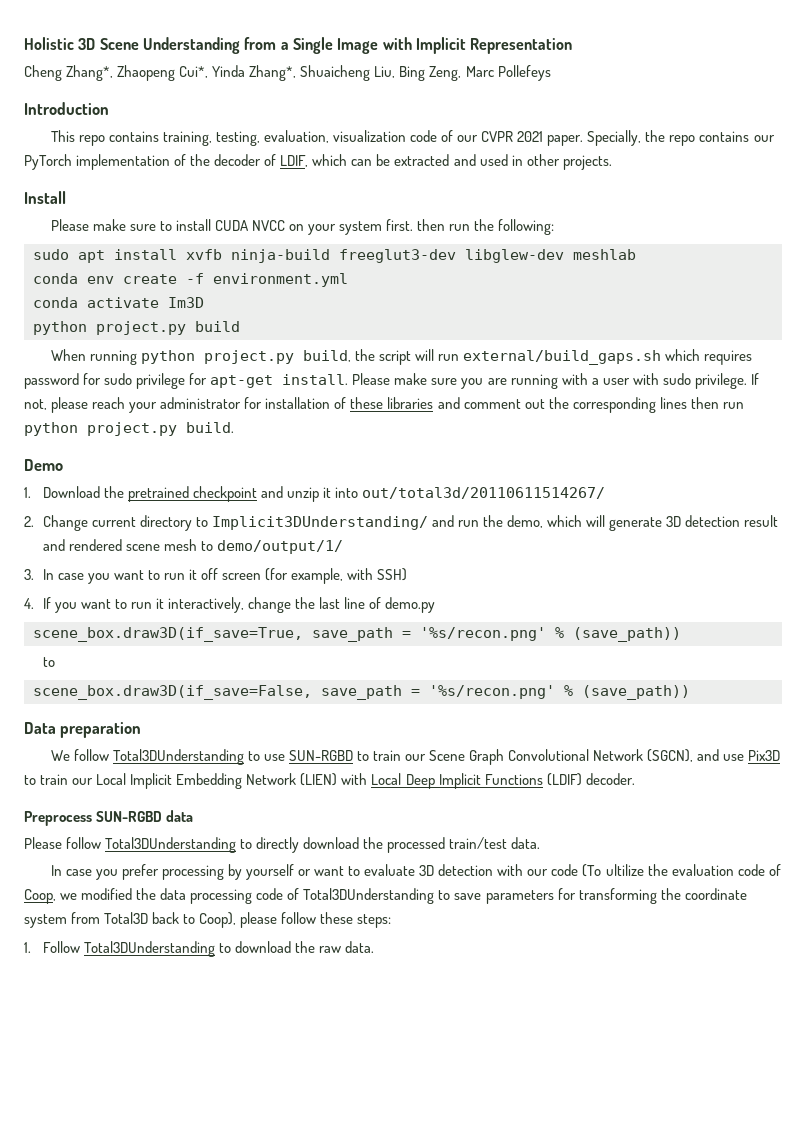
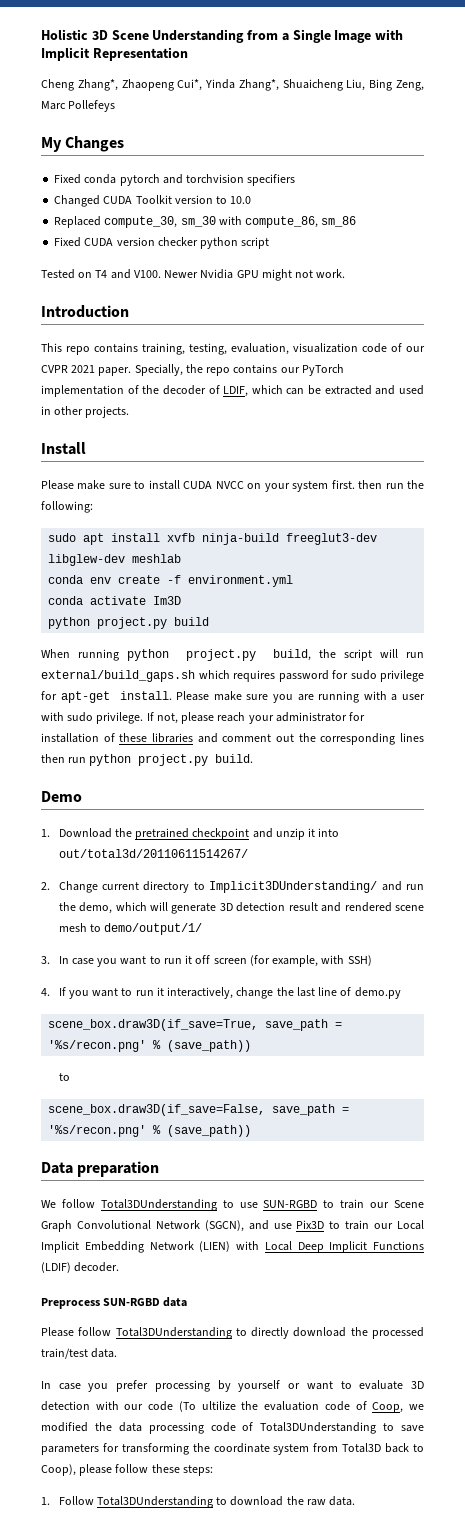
+ My Changes
+ Fixed conda pytorch and torchvision specifiers
+ Changed CUDA Toolkit version to 10.0
+ Replaced compute_30, sm_30 with compute_86, sm_86
+ Fixed CUDA version checker python script
+ Tested on T4 and V100. Newer Nvidia GPU might not work.

